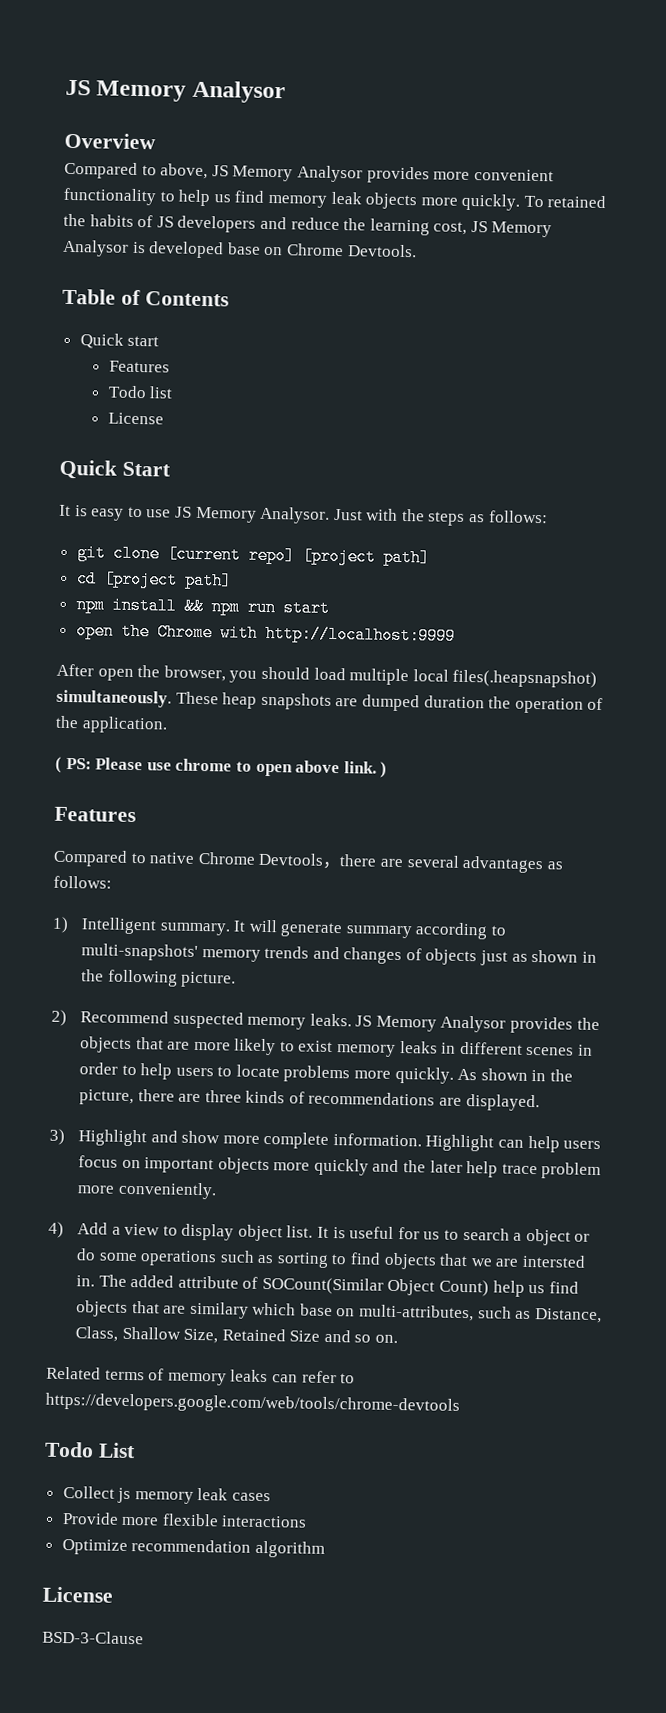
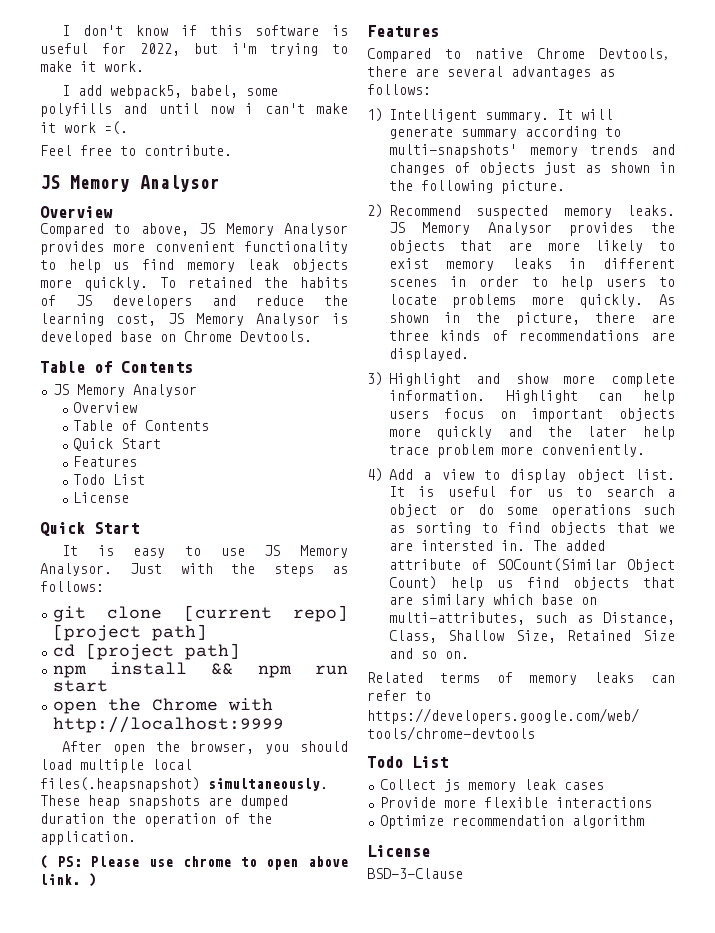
+ I don't know if this software is useful for 2022, but i'm trying to make it work.
+ I add webpack5, babel, some polyfills and until now i can't make it work =(.
+ Feel free to contribute.
  To retained the habits of JS developers and reduce the learning cost, JS Memory Analysor is developed base on Chrome Devtools.
  Table of Contents
- Quick start
+ JS Memory Analysor
+ Overview
+ Table of Contents
+ Quick Start
  Features
- Todo list
+ Todo List

